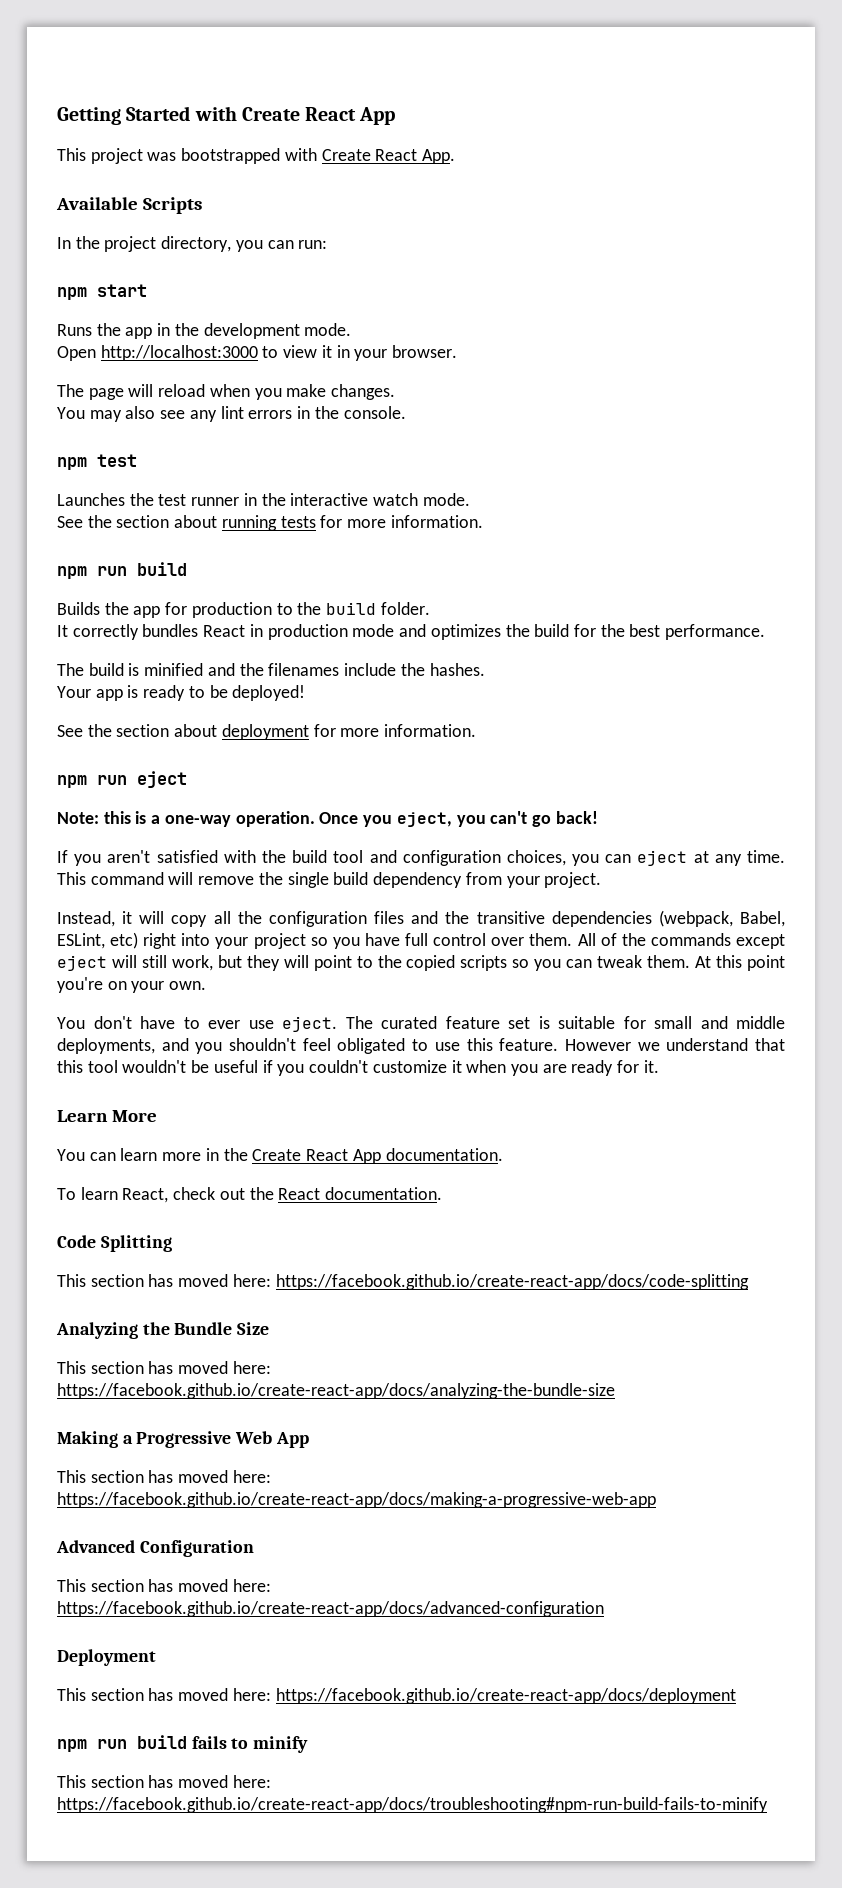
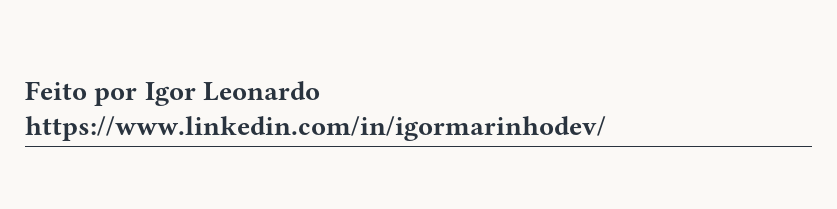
- Getting Started with Create React App
- This project was bootstrapped with Create React App.
- Available Scripts
- In the project directory, you can run:
- npm start
- Runs the app in the development mode.
- Open http://localhost:3000 to view it in your browser.
- The page will reload when you make changes.
- You may also see any lint errors in the console.
- npm test
- Launches the test runner in the interactive watch mode.
- See the section about running tests for more information.
- npm run build
- Builds the app for production to the build folder.
- It correctly bundles React in production mode and optimizes the build for the best performance.
- The build is minified and the filenames include the hashes.
- Your app is ready to be deployed!
- See the section about deployment for more information.
- npm run eject
- Note: this is a one-way operation. Once you eject, you can't go back!
- If you aren't satisfied with the build tool and configuration choices, you can eject at any time. This command will remove the single build dependency from your project.
- Instead, it will copy all the configuration files and the transitive dependencies (webpack, Babel, ESLint, etc) right into your project so you have full control over them. All of the commands except eject will still work, but they will point to the copied scripts so you can tweak them. At this point you're on your own.
- You don't have to ever use eject. The curated feature set is suitable for small and middle deployments, and you shouldn't feel obligated to use this feature. However we understand that this tool wouldn't be useful if you couldn't customize it when you are ready for it.
- Learn More
- You can learn more in the Create React App documentation.
- To learn React, check out the React documentation.
- Code Splitting
- This section has moved here: https://facebook.github.io/create-react-app/docs/code-splitting
- Analyzing the Bundle Size
- This section has moved here: https://facebook.github.io/create-react-app/docs/analyzing-the-bundle-size
- Making a Progressive Web App
- This section has moved here: https://facebook.github.io/create-react-app/docs/making-a-progressive-web-app
- Advanced Configuration
- This section has moved here: https://facebook.github.io/create-react-app/docs/advanced-configuration
- Deployment
- This section has moved here: https://facebook.github.io/create-react-app/docs/deployment
- npm run build fails to minify
- This section has moved here: https://facebook.github.io/create-react-app/docs/troubleshooting#npm-run-build-fails-to-minify
+ Feito por Igor Leonardo https://www.linkedin.com/in/igormarinhodev/

